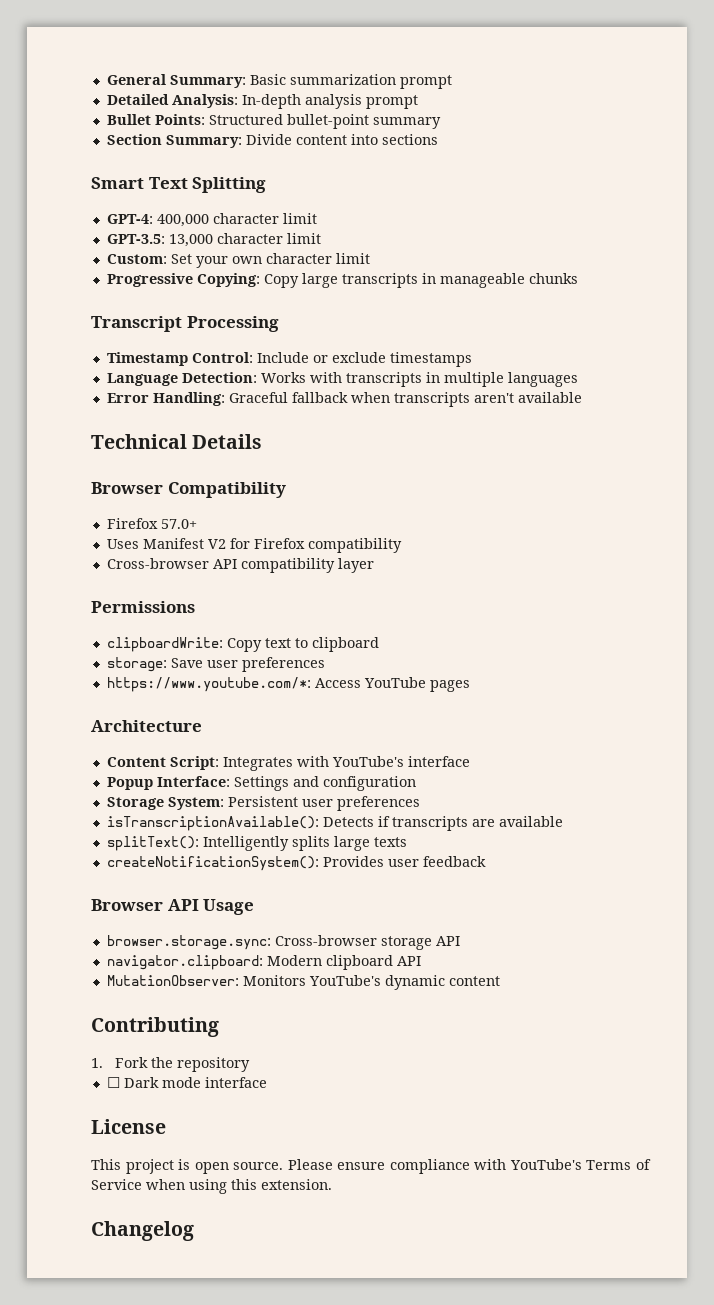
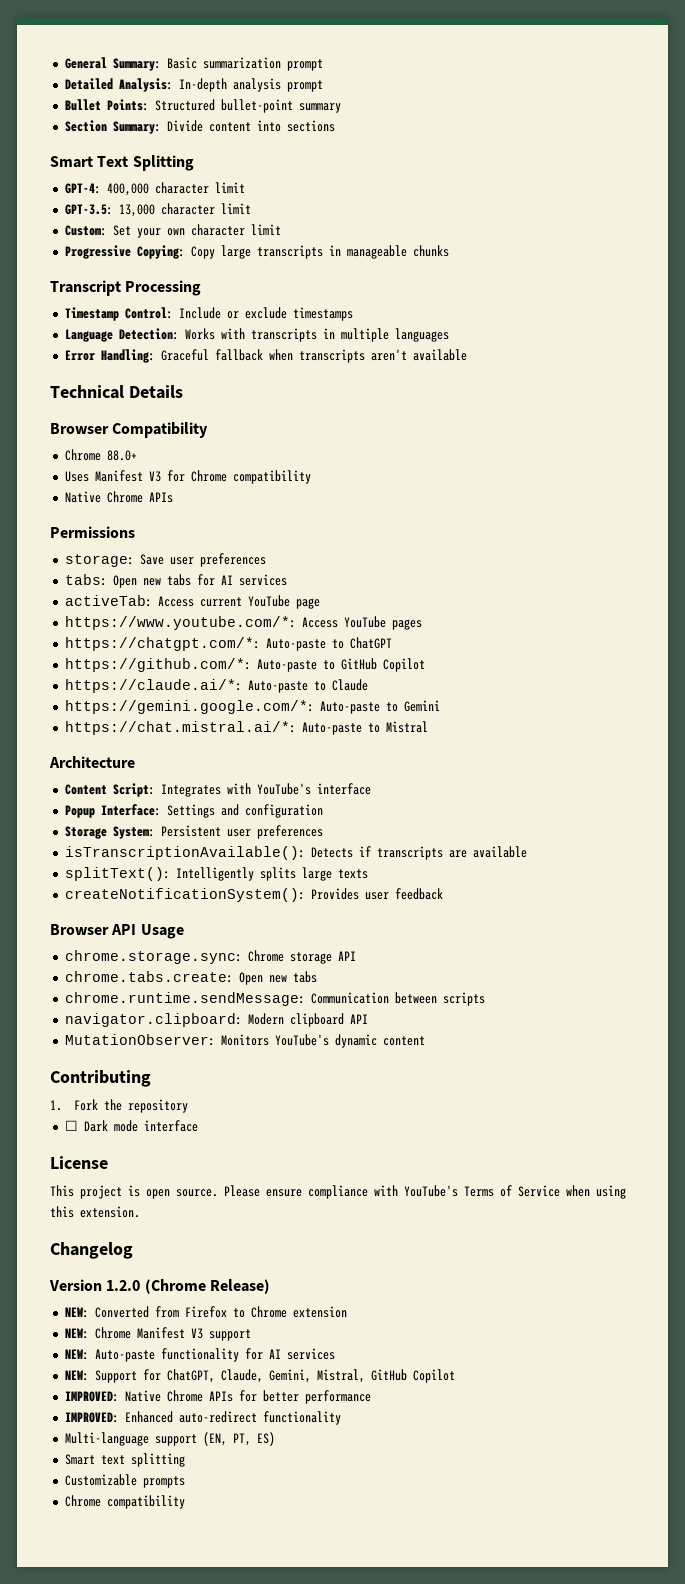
- Firefox 57.0+
+ Chrome 88.0+
- Uses Manifest V2 for Firefox compatibility
- Cross-browser API compatibility layer
+ Uses Manifest V3 for Chrome compatibility
+ Native Chrome APIs
  Permissions
- clipboardWrite: Copy text to clipboard
  storage: Save user preferences
+ tabs: Open new tabs for AI services
+ activeTab: Access current YouTube page
  https://www.youtube.com/*: Access YouTube pages
+ https://chatgpt.com/*: Auto-paste to ChatGPT
+ https://github.com/*: Auto-paste to GitHub Copilot
+ https://claude.ai/*: Auto-paste to Claude
+ https://gemini.google.com/*: Auto-paste to Gemini
+ https://chat.mistral.ai/*: Auto-paste to Mistral
- browser.storage.sync: Cross-browser storage API
+ chrome.storage.sync: Chrome storage API
+ chrome.tabs.create: Open new tabs
+ chrome.runtime.sendMessage: Communication between scripts
+ Version 1.2.0 (Chrome Release)
+ NEW: Converted from Firefox to Chrome extension
+ NEW: Chrome Manifest V3 support
+ NEW: Auto-paste functionality for AI services
+ NEW: Support for ChatGPT, Claude, Gemini, Mistral, GitHub Copilot
+ IMPROVED: Native Chrome APIs for better performance
+ IMPROVED: Enhanced auto-redirect functionality
+ Multi-language support (EN, PT, ES)
+ Smart text splitting
+ Customizable prompts
+ Chrome compatibility

